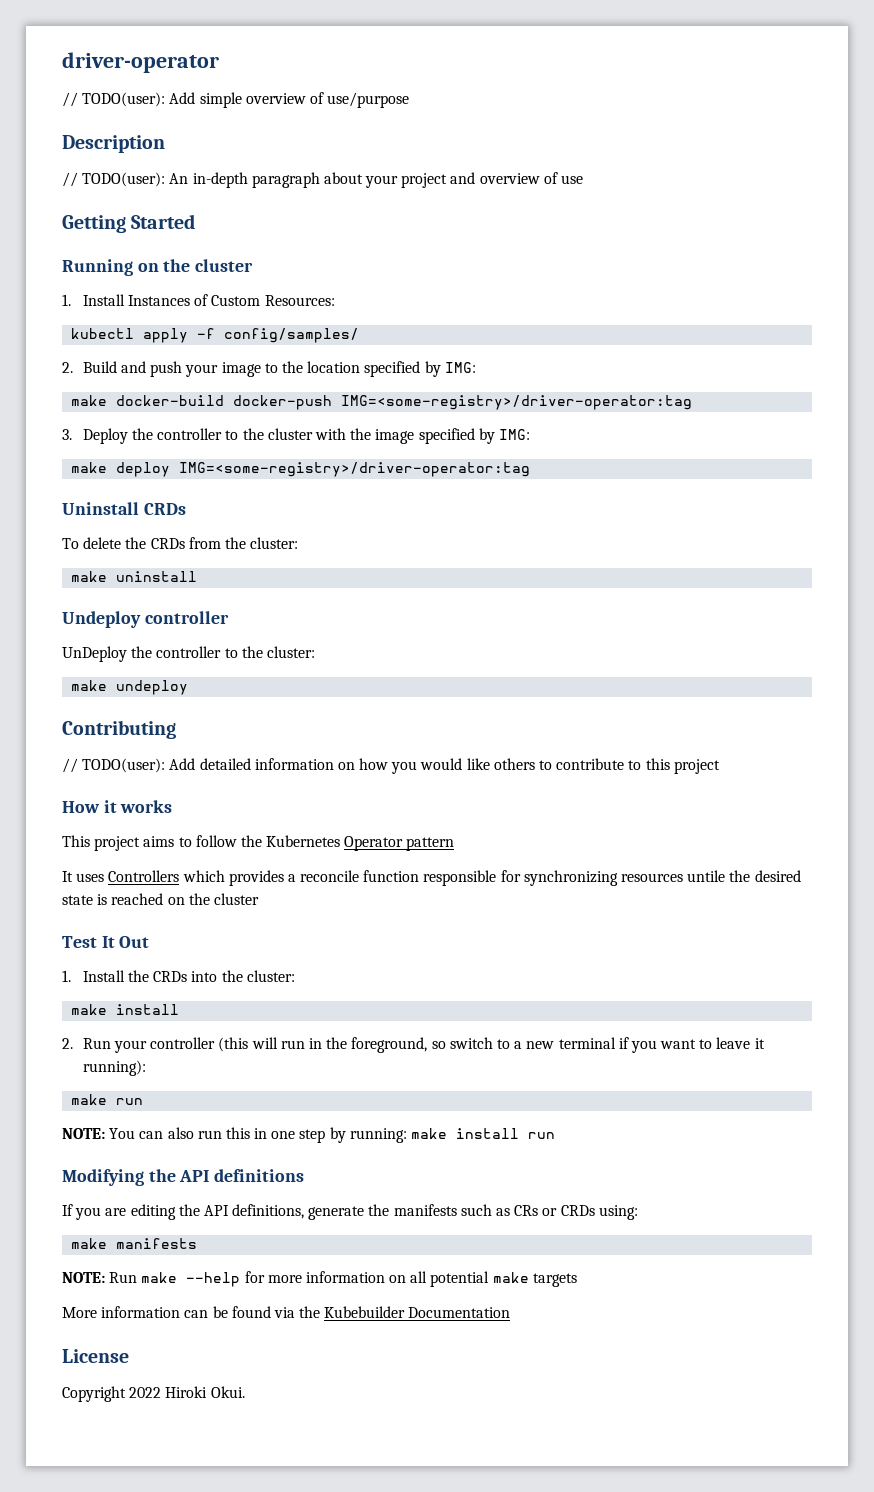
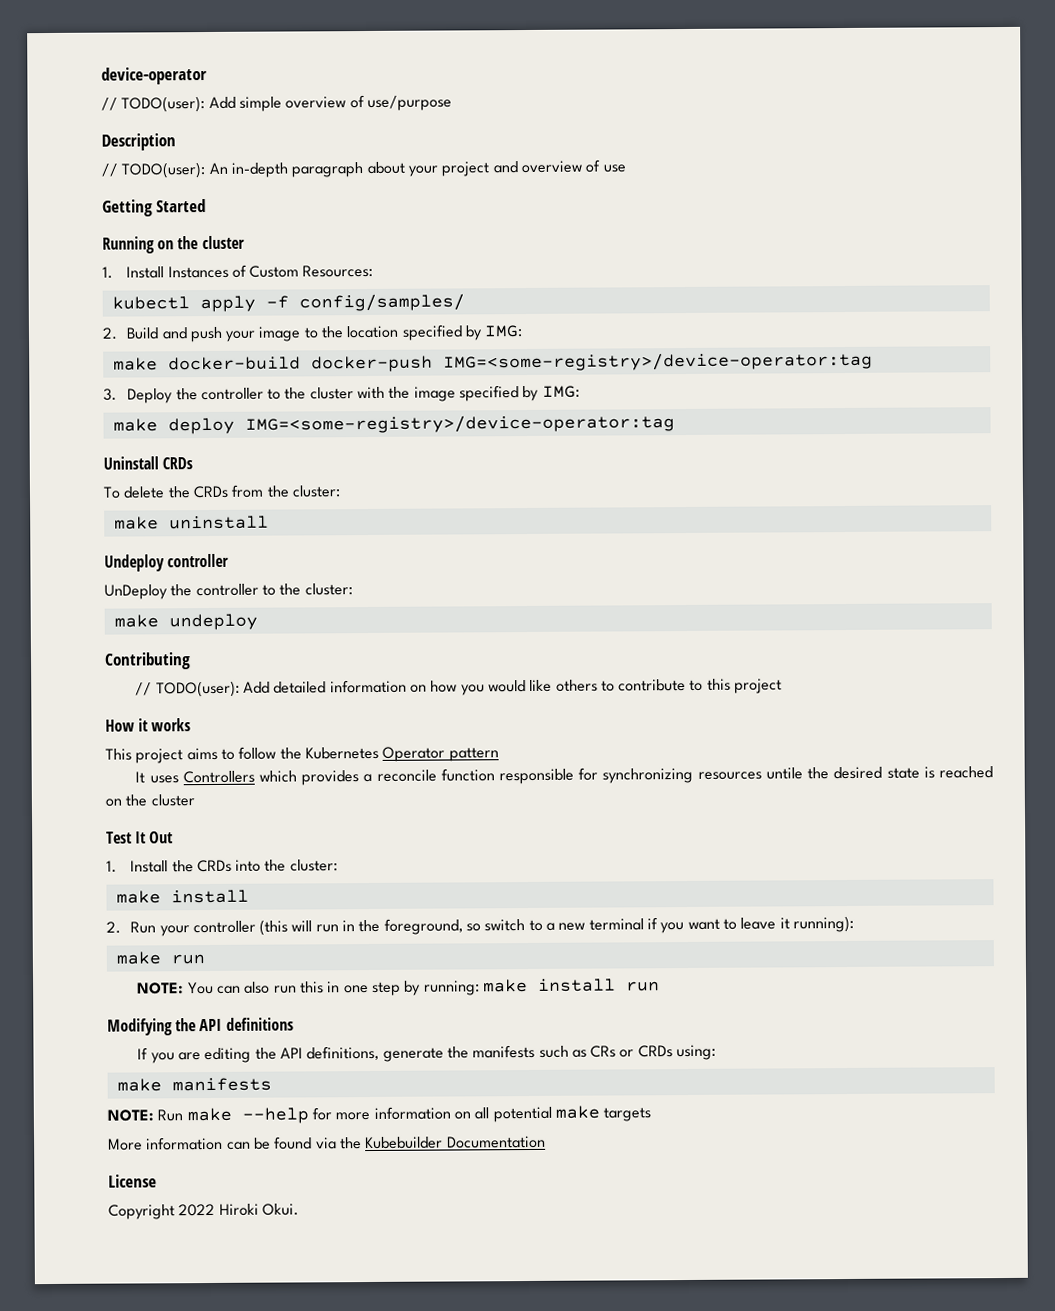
- driver-operator
+ device-operator
- make docker-build docker-push IMG=<some-registry>/driver-operator:tag
+ make docker-build docker-push IMG=<some-registry>/device-operator:tag
- make deploy IMG=<some-registry>/driver-operator:tag
+ make deploy IMG=<some-registry>/device-operator:tag

